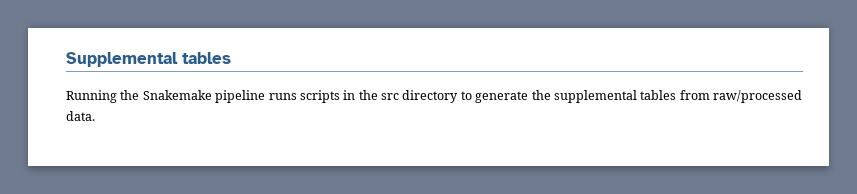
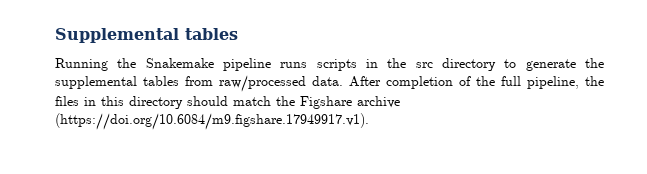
+ After completion of the full pipeline, the files in this directory should match the Figshare archive (https://doi.org/10.6084/m9.figshare.17949917.v1).

